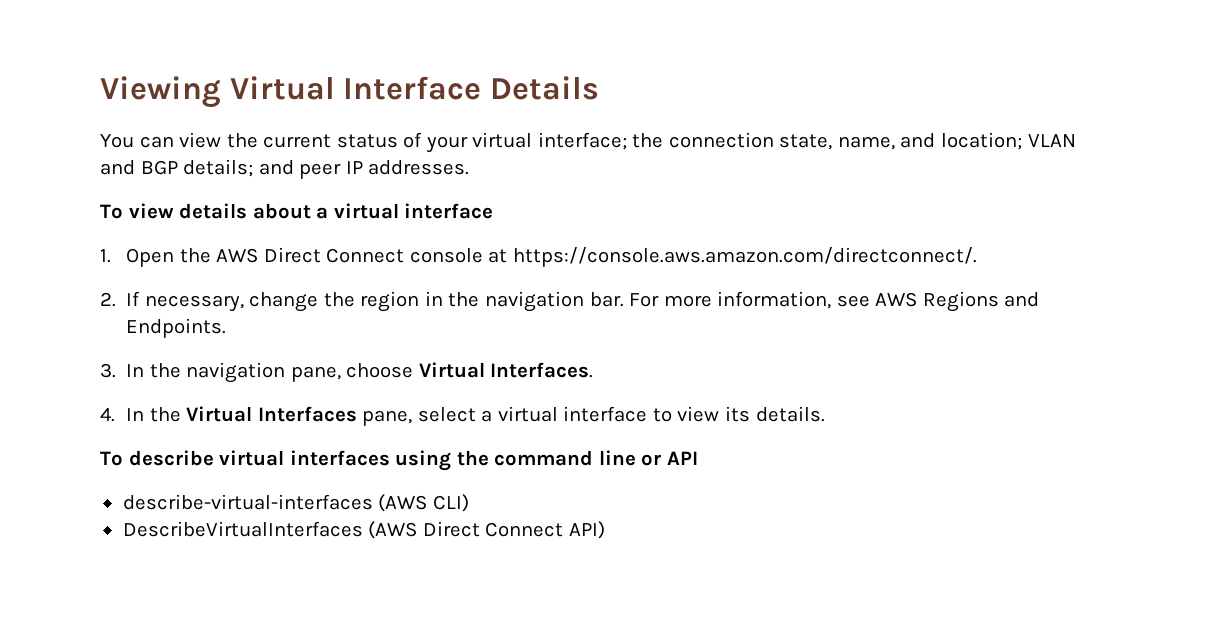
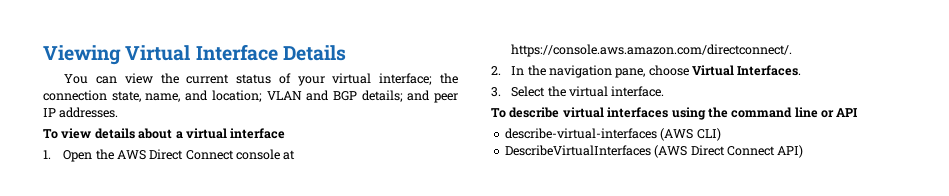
- 2. If necessary, change the region in the navigation bar. For more information, see AWS Regions and Endpoints.
- 3. In the navigation pane, choose Virtual Interfaces.
+ 2. In the navigation pane, choose Virtual Interfaces.
- 4. In the Virtual Interfaces pane, select a virtual interface to view its details.
+ 3. Select the virtual interface.

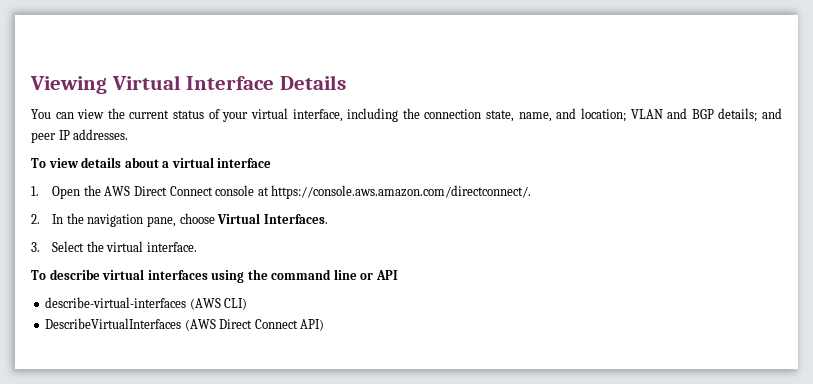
- You can view the current status of your virtual interface; the connection state, name, and location; VLAN and BGP details; and peer IP addresses.
+ You can view the current status of your virtual interface, including the connection state, name, and location; VLAN and BGP details; and peer IP addresses.

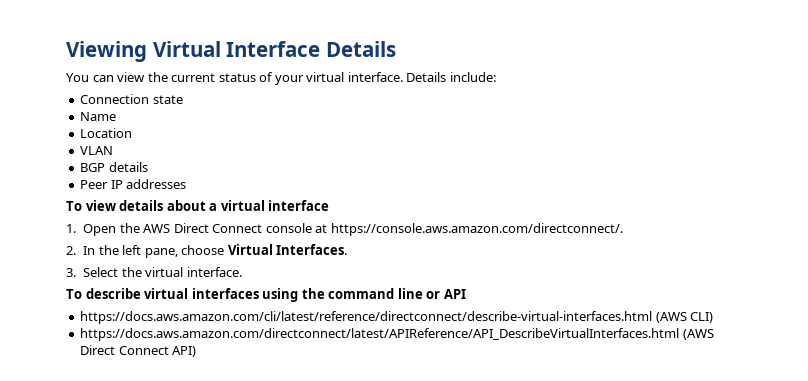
- You can view the current status of your virtual interface, including the connection state, name, and location; VLAN and BGP details; and peer IP addresses.
+ You can view the current status of your virtual interface. Details include:
+ Connection state
+ Name
+ Location
+ VLAN
+ BGP details
+ Peer IP addresses
- 2. In the navigation pane, choose Virtual Interfaces.
+ 2. In the left pane, choose Virtual Interfaces.
- describe-virtual-interfaces (AWS CLI)
+ https://docs.aws.amazon.com/cli/latest/reference/directconnect/describe-virtual-interfaces.html (AWS CLI)
- DescribeVirtualInterfaces (AWS Direct Connect API)
+ https://docs.aws.amazon.com/directconnect/latest/APIReference/API_DescribeVirtualInterfaces.html (AWS Direct Connect API)

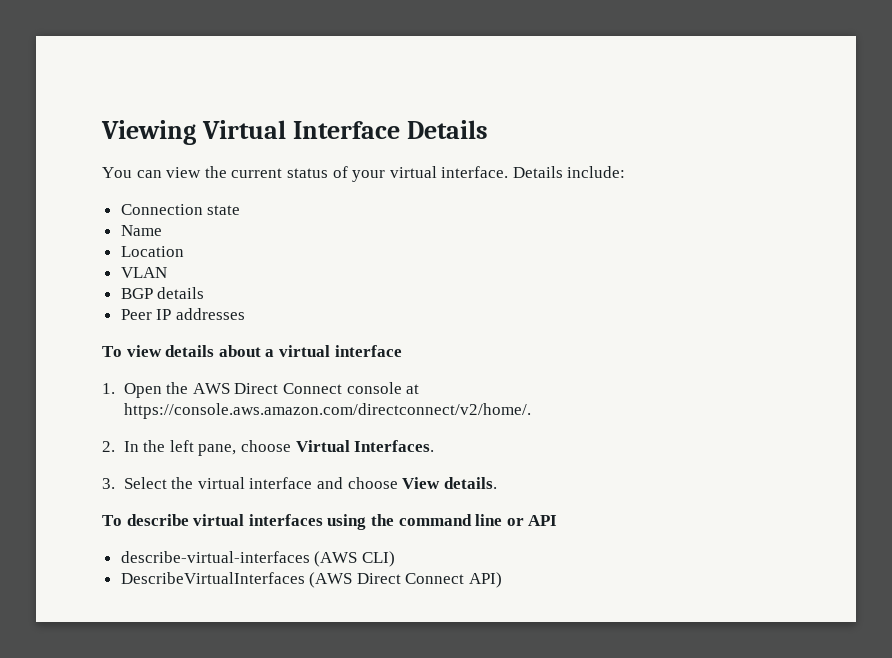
- 1. Open the AWS Direct Connect console at https://console.aws.amazon.com/directconnect/.
+ 1. Open the AWS Direct Connect console at https://console.aws.amazon.com/directconnect/v2/home/.
- 3. Select the virtual interface.
+ 3. Select the virtual interface and choose View details.
- https://docs.aws.amazon.com/cli/latest/reference/directconnect/describe-virtual-interfaces.html (AWS CLI)
+ describe-virtual-interfaces (AWS CLI)
- https://docs.aws.amazon.com/directconnect/latest/APIReference/API_DescribeVirtualInterfaces.html (AWS Direct Connect API)
+ DescribeVirtualInterfaces (AWS Direct Connect API)

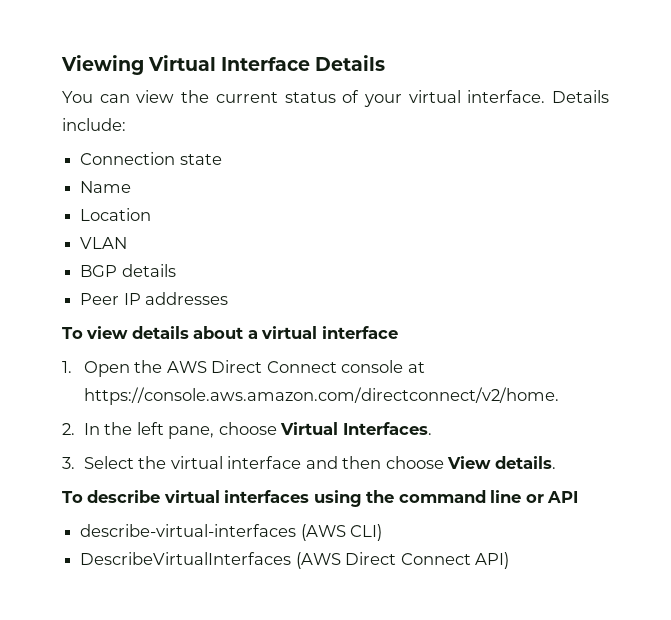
- 1. Open the AWS Direct Connect console at https://console.aws.amazon.com/directconnect/v2/home/.
+ 1. Open the AWS Direct Connect console at https://console.aws.amazon.com/directconnect/v2/home.
- 3. Select the virtual interface and choose View details.
+ 3. Select the virtual interface and then choose View details.

